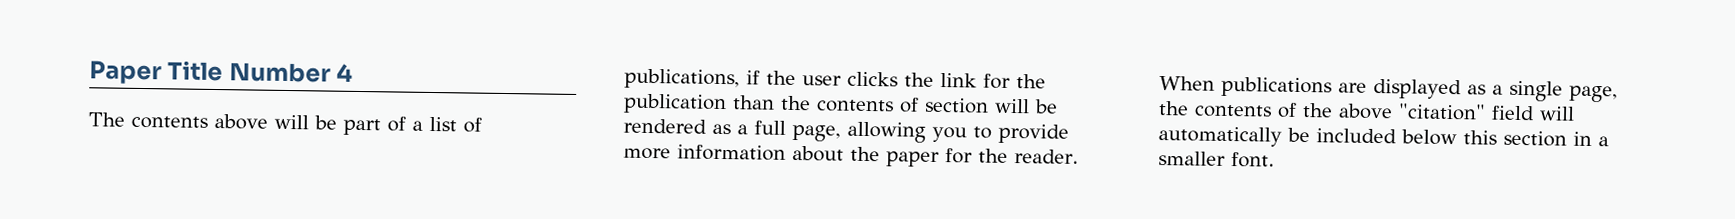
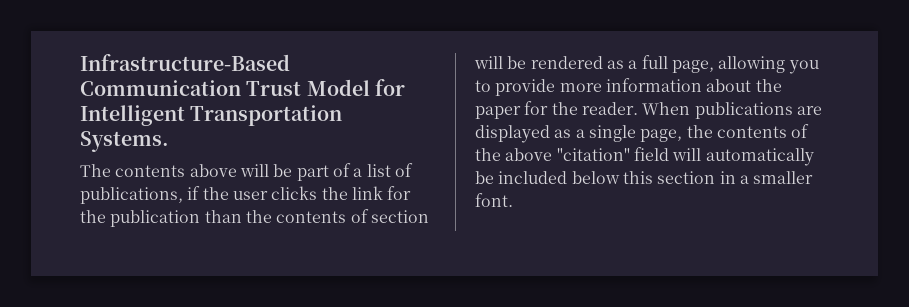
- Paper Title Number 4
+ Infrastructure-Based Communication Trust Model for Intelligent Transportation Systems.

